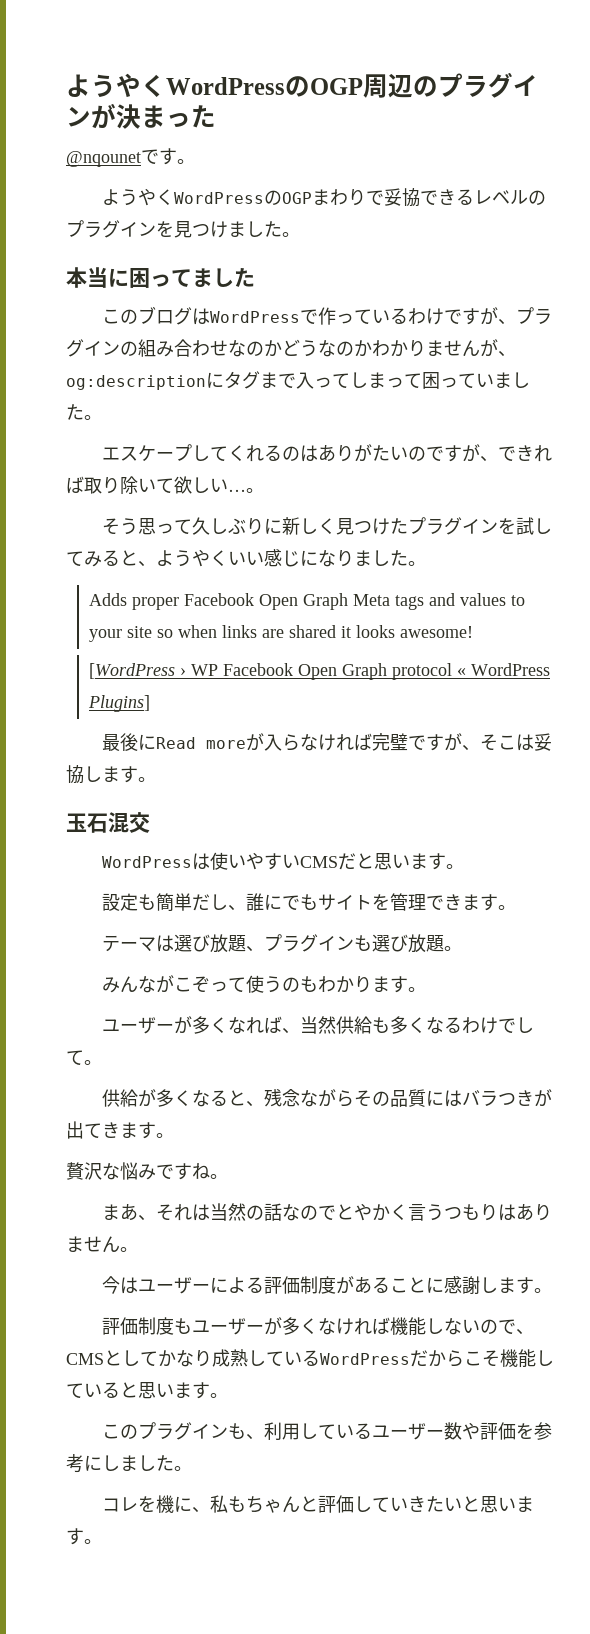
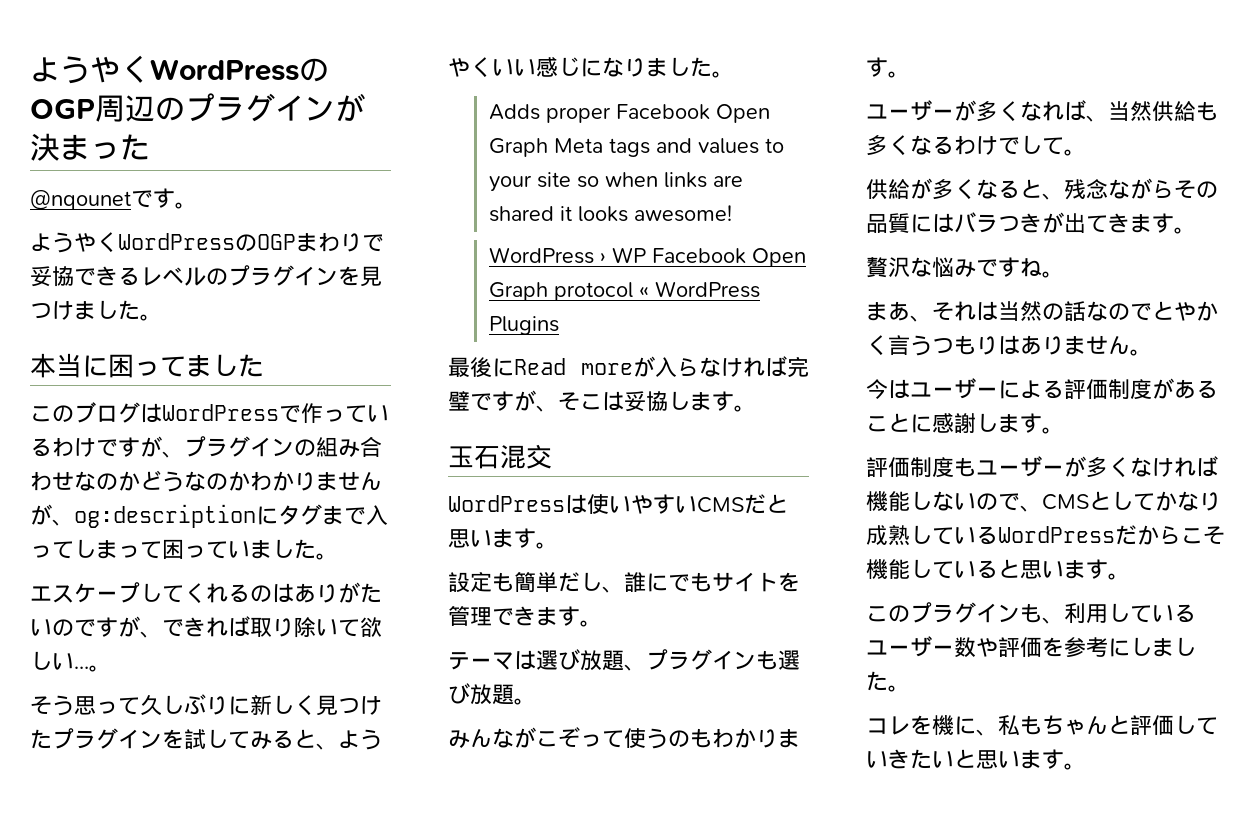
- [WordPress › WP Facebook Open Graph protocol « WordPress Plugins]
+ WordPress › WP Facebook Open Graph protocol « WordPress Plugins

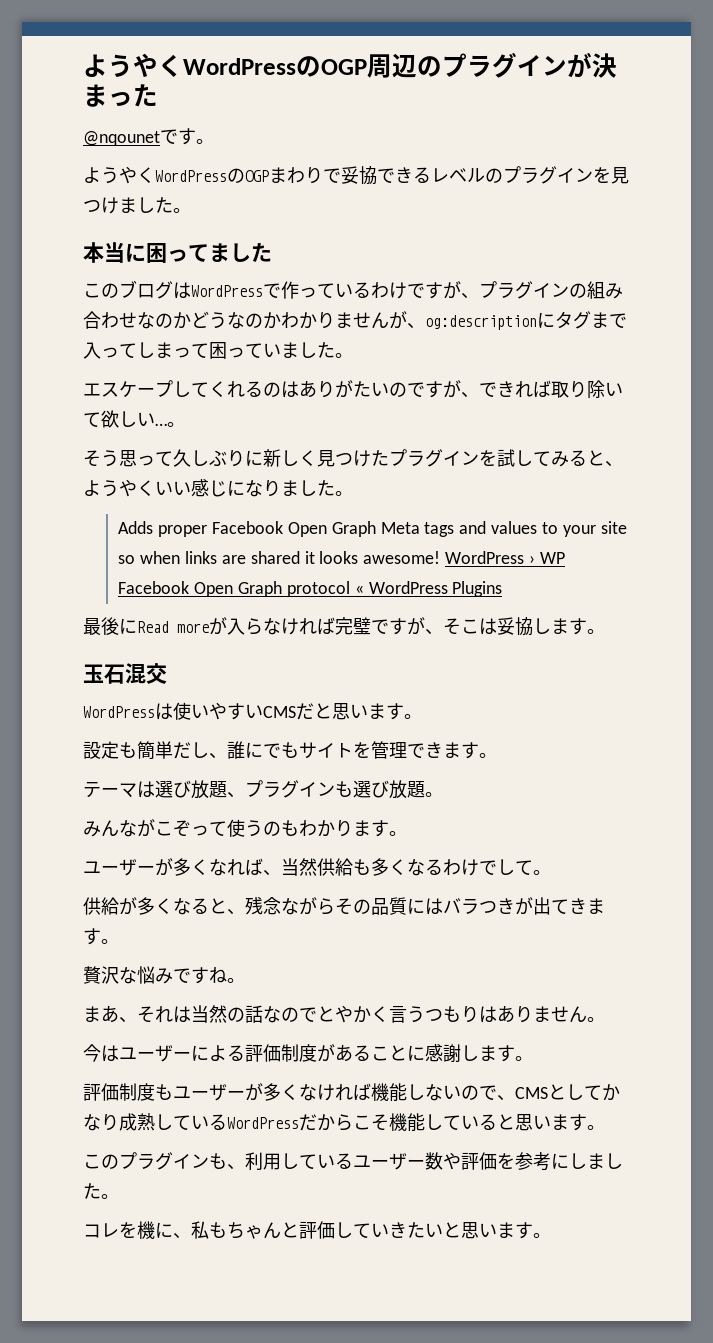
- Adds proper Facebook Open Graph Meta tags and values to your site so when links are shared it looks awesome!
- WordPress › WP Facebook Open Graph protocol « WordPress Plugins
+ Adds proper Facebook Open Graph Meta tags and values to your site so when links are shared it looks awesome! WordPress › WP Facebook Open Graph protocol « WordPress Plugins

